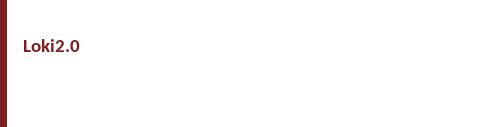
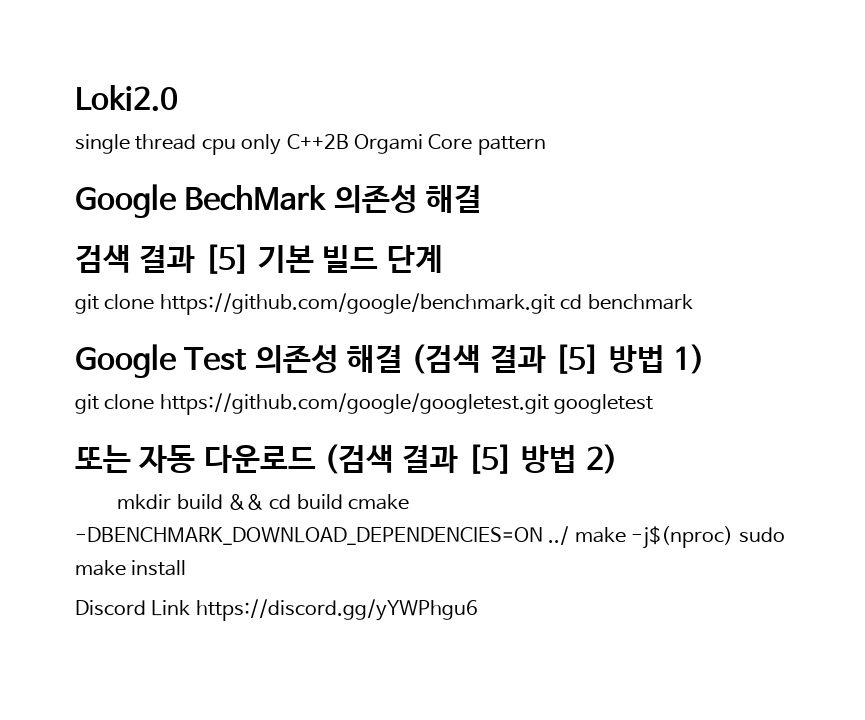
+ single thread cpu only C++2B Orgami Core pattern
+ Google BechMark 의존성 해결
+ 검색 결과 [5] 기본 빌드 단계
+ git clone https://github.com/google/benchmark.git cd benchmark
+ Google Test 의존성 해결 (검색 결과 [5] 방법 1)
+ git clone https://github.com/google/googletest.git googletest
+ 또는 자동 다운로드 (검색 결과 [5] 방법 2)
+ mkdir build && cd build cmake -DBENCHMARK_DOWNLOAD_DEPENDENCIES=ON ../ make -j$(nproc) sudo make install
+ Discord Link https://discord.gg/yYWPhgu6

